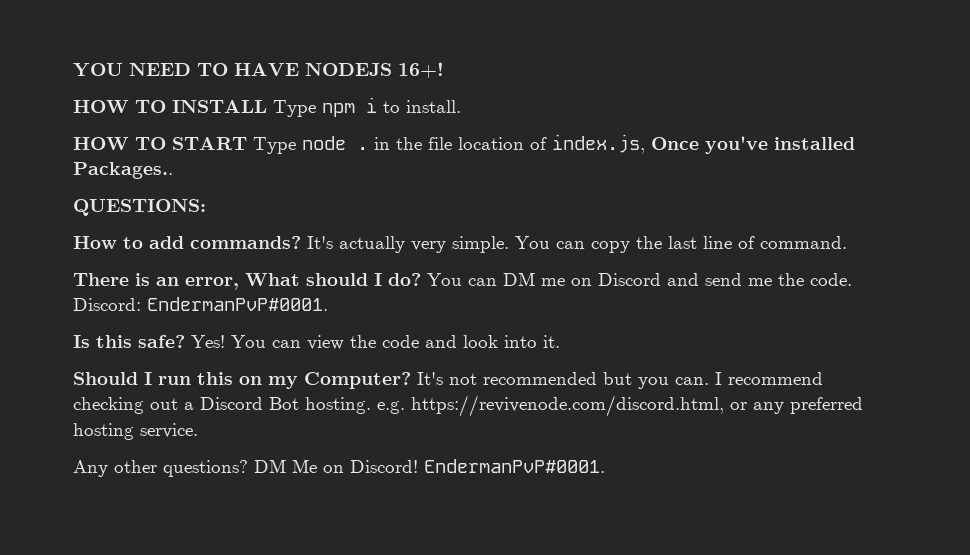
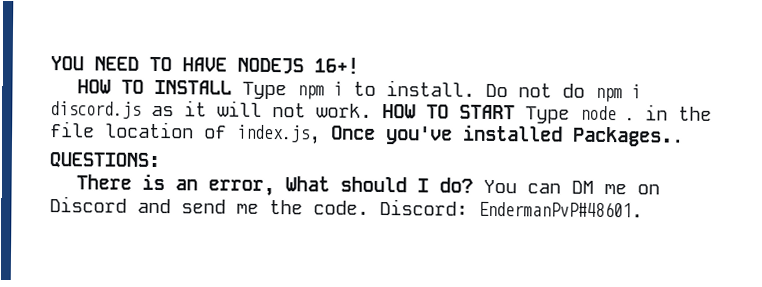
- HOW TO INSTALL Type npm i to install.
- HOW TO START Type node . in the file location of index.js, Once you've installed Packages..
+ HOW TO INSTALL Type npm i to install. Do not do npm i discord.js as it will not work. HOW TO START Type node . in the file location of index.js, Once you've installed Packages..
- How to add commands? It's actually very simple. You can copy the last line of command.
- Discord: EndermanPvP#0001.
- Is this safe? Yes! You can view the code and look into it.
- Should I run this on my Computer? It's not recommended but you can. I recommend checking out a Discord Bot hosting. e.g. https://revivenode.com/discord.html, or any preferred hosting service.
- Any other questions? DM Me on Discord! EndermanPvP#0001.
+ Discord: EndermanPvP#48601.

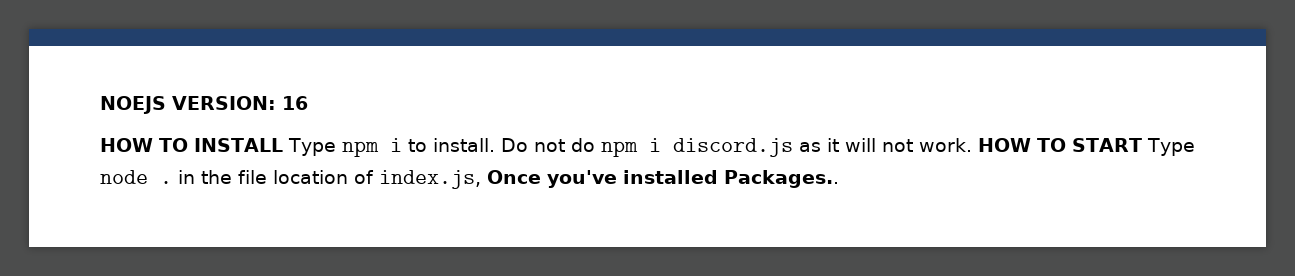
- YOU NEED TO HAVE NODEJS 16+!
+ NOEJS VERSION: 16
- QUESTIONS:
- There is an error, What should I do? You can DM me on Discord and send me the code. Discord: EndermanPvP#48601.

